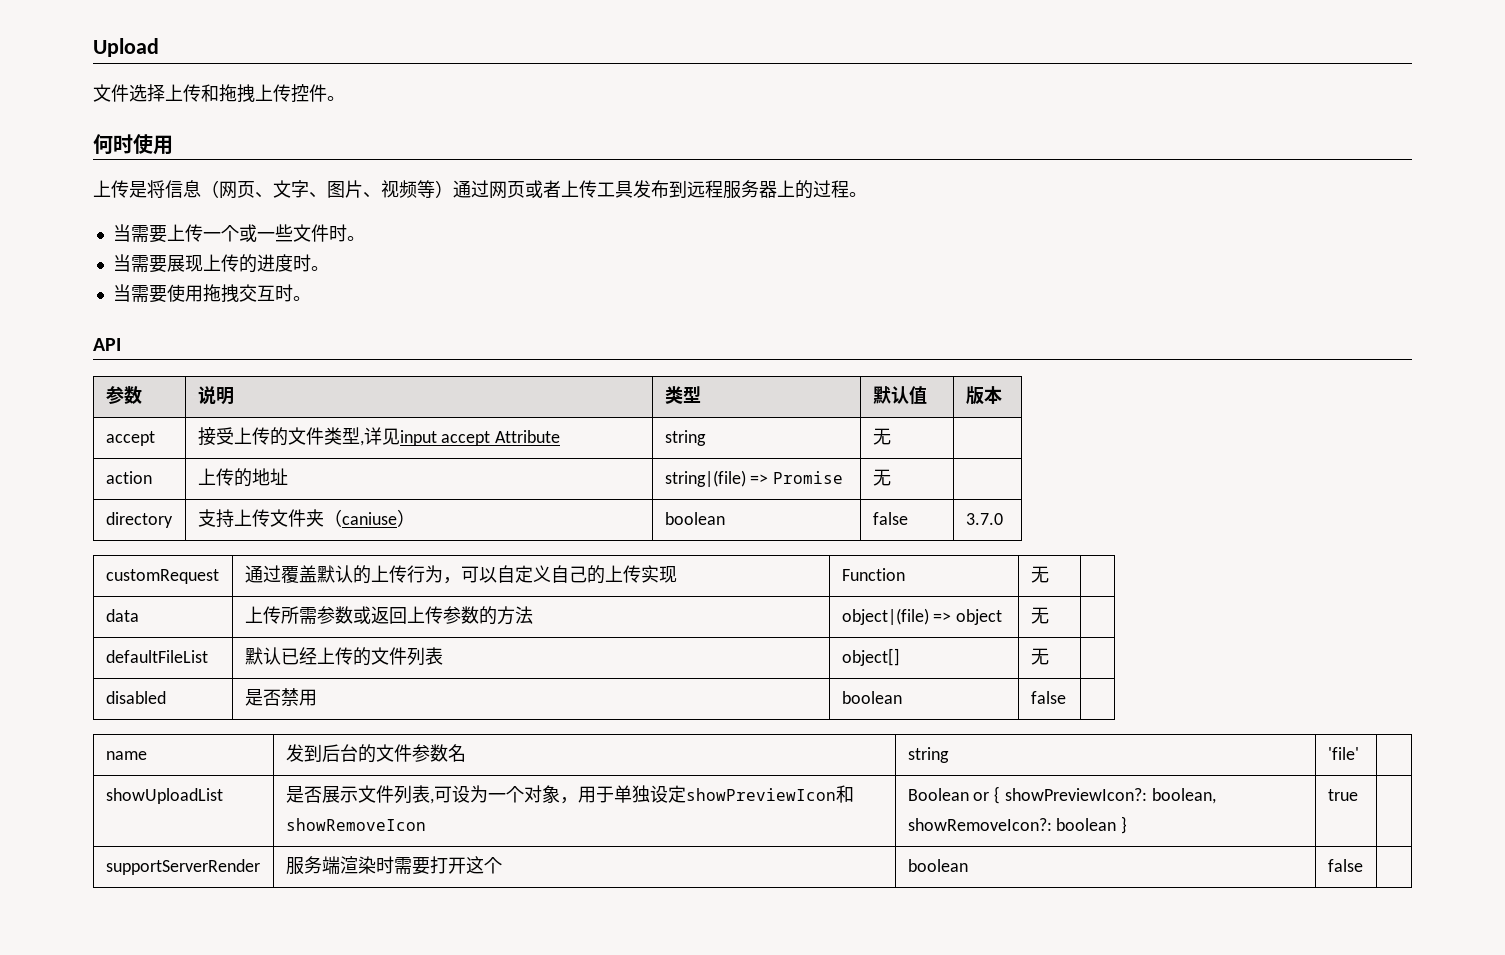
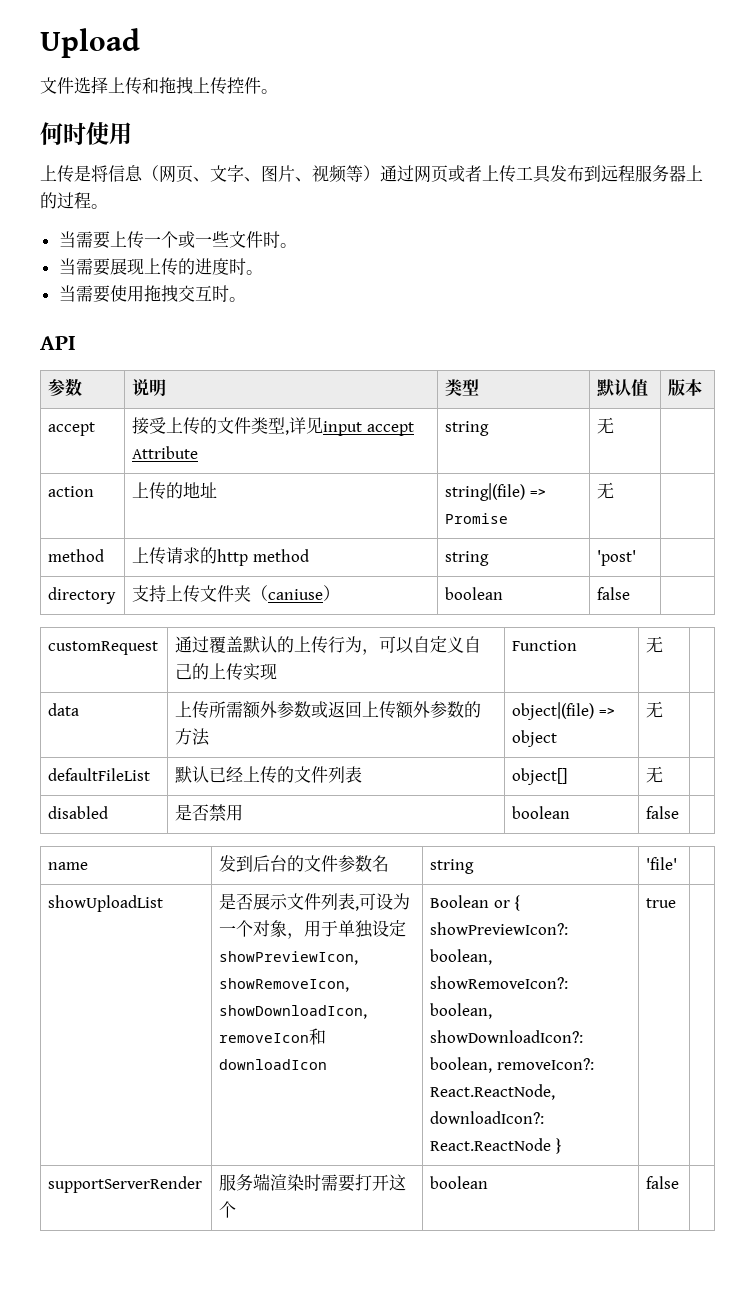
+ method | 上传请求的http method | string | 'post' |
- directory | 支持上传文件夹（caniuse） | boolean | false | 3.7.0
+ directory | 支持上传文件夹（caniuse） | boolean | false |
- data | 上传所需参数或返回上传参数的方法 | object|(file) => object | 无 |
+ data | 上传所需额外参数或返回上传额外参数的方法 | object|(file) => object | 无 |
- showUploadList | 是否展示文件列表,可设为一个对象，用于单独设定showPreviewIcon和showRemoveIcon | Boolean or { showPreviewIcon?: boolean, showRemoveIcon?: boolean } | true |
+ showUploadList | 是否展示文件列表,可设为一个对象，用于单独设定showPreviewIcon, showRemoveIcon, showDownloadIcon, removeIcon和downloadIcon | Boolean or { showPreviewIcon?: boolean, showRemoveIcon?: boolean, showDownloadIcon?: boolean, removeIcon?: React.ReactNode, downloadIcon?: React.ReactNode } | true |

